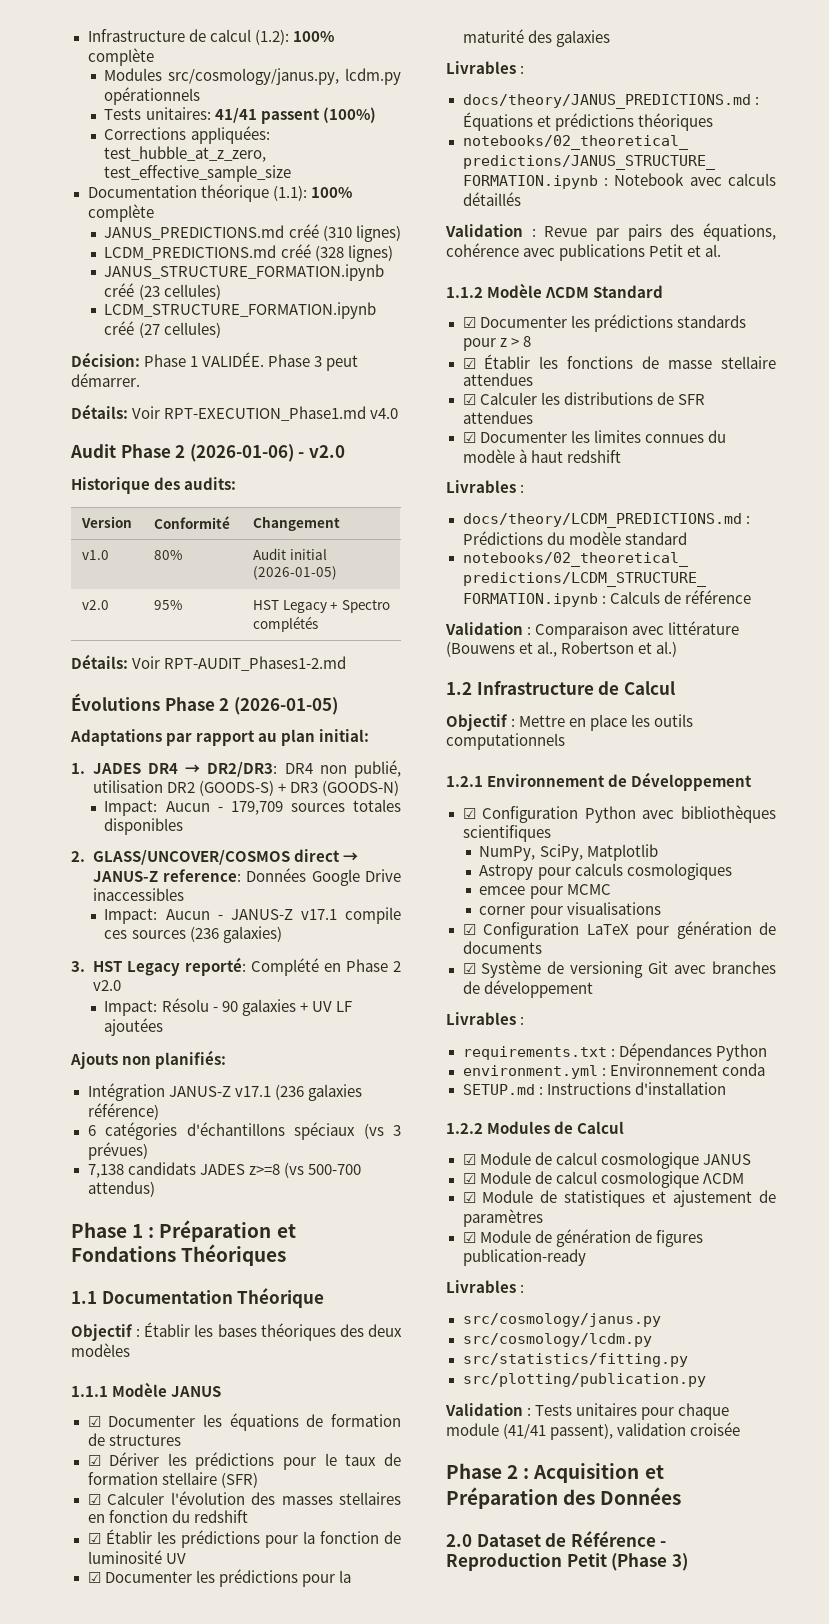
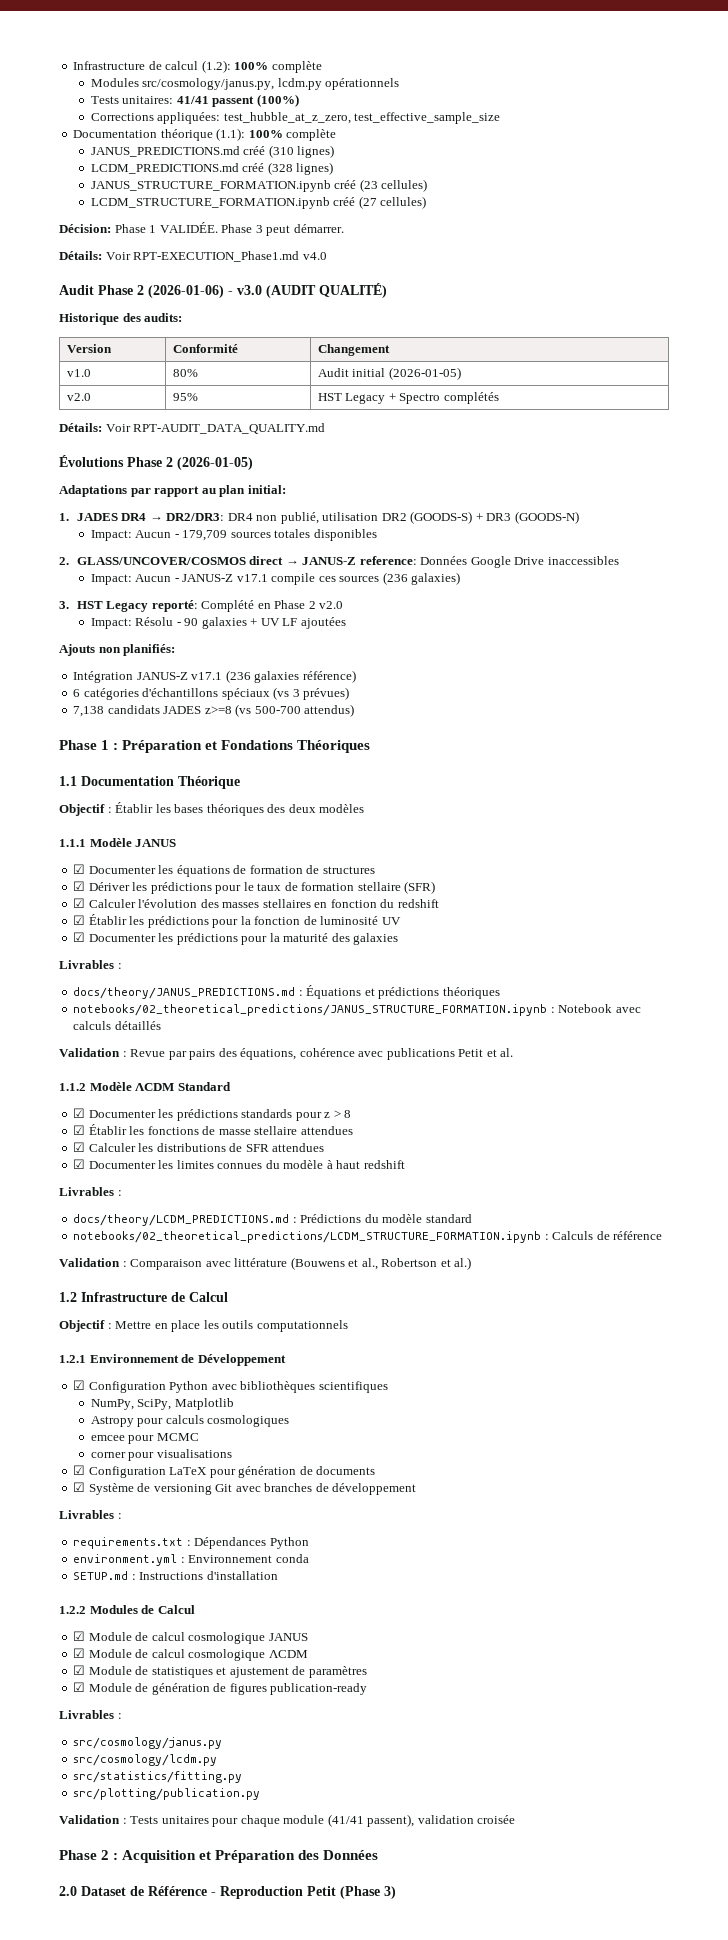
- Audit Phase 2 (2026-01-06) - v2.0
+ Audit Phase 2 (2026-01-06) - v3.0 (AUDIT QUALITÉ)
- Détails: Voir RPT-AUDIT_Phases1-2.md
+ Détails: Voir RPT-AUDIT_DATA_QUALITY.md

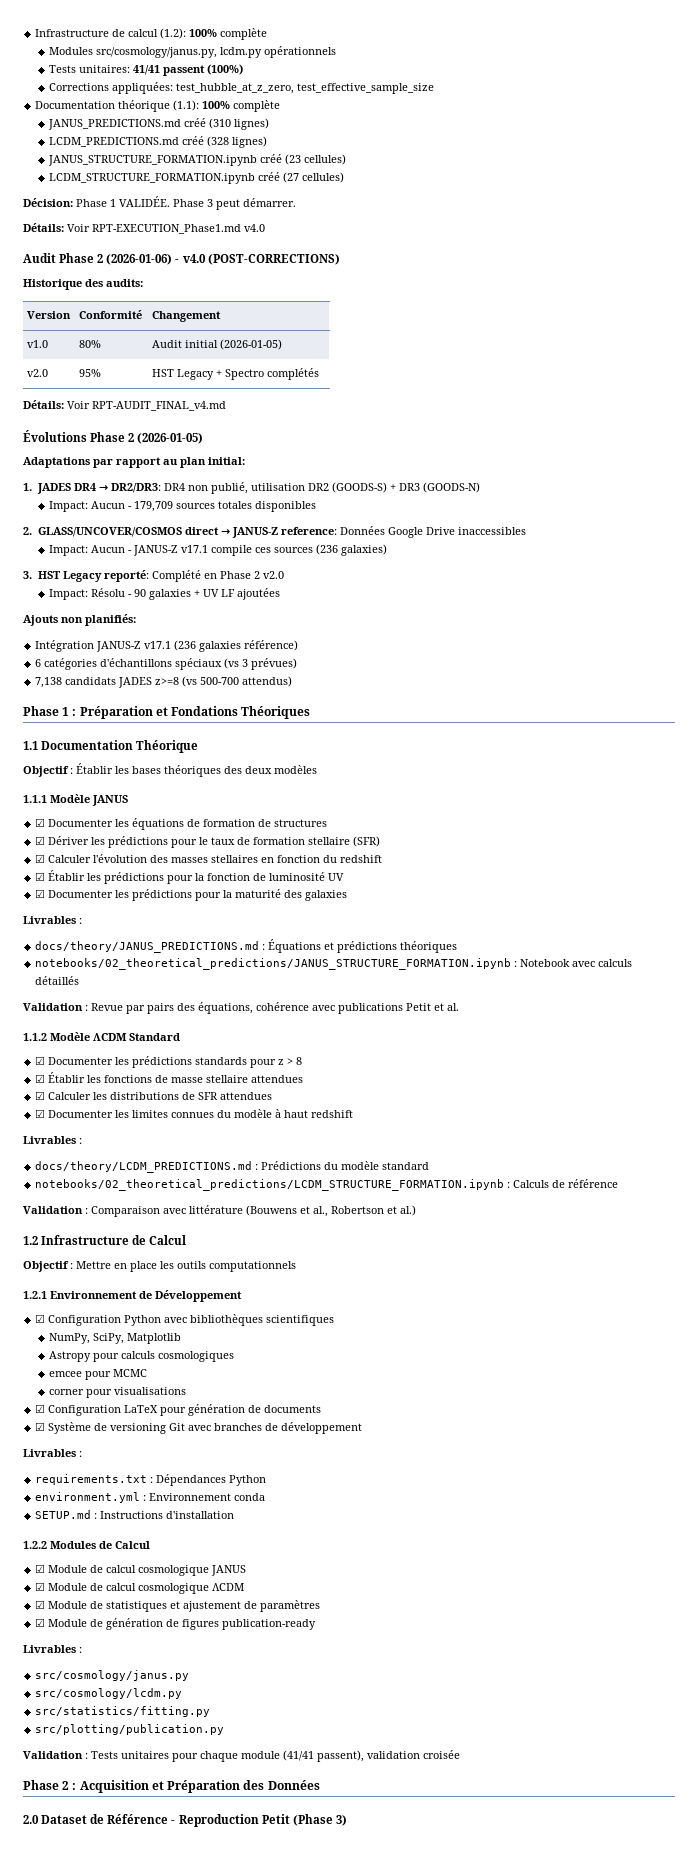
- Audit Phase 2 (2026-01-06) - v3.0 (AUDIT QUALITÉ)
+ Audit Phase 2 (2026-01-06) - v4.0 (POST-CORRECTIONS)
- Détails: Voir RPT-AUDIT_DATA_QUALITY.md
+ Détails: Voir RPT-AUDIT_FINAL_v4.md

